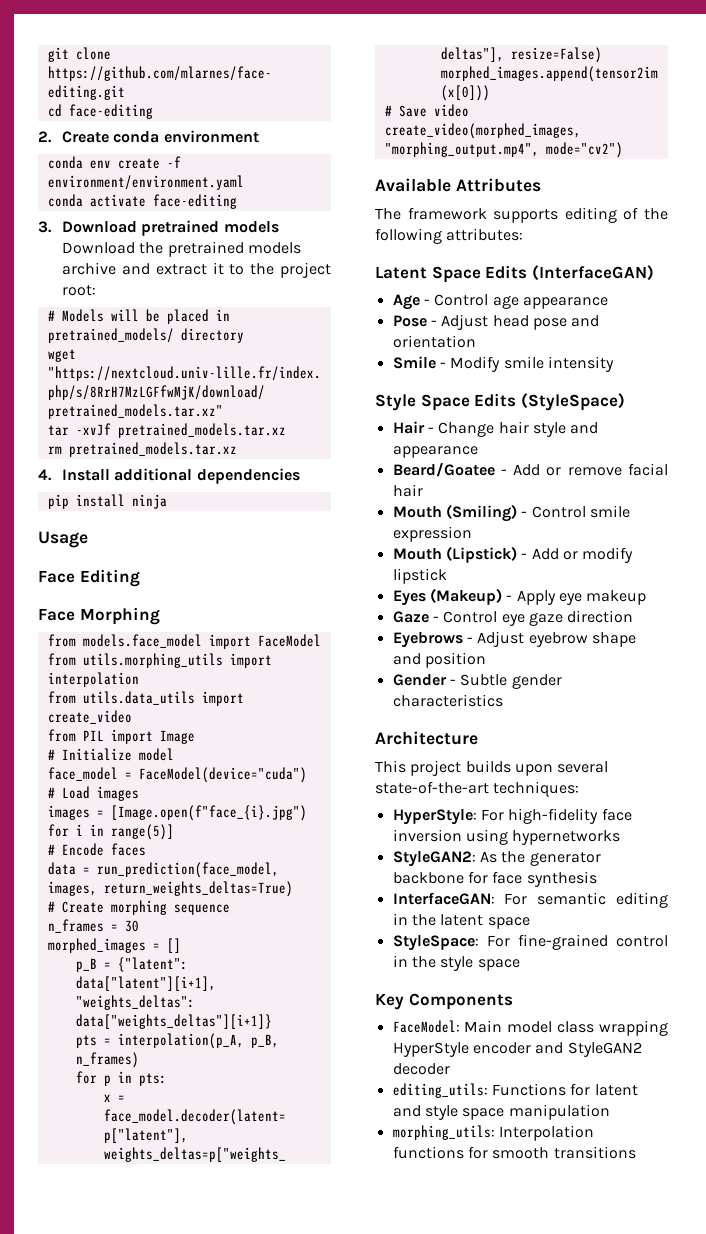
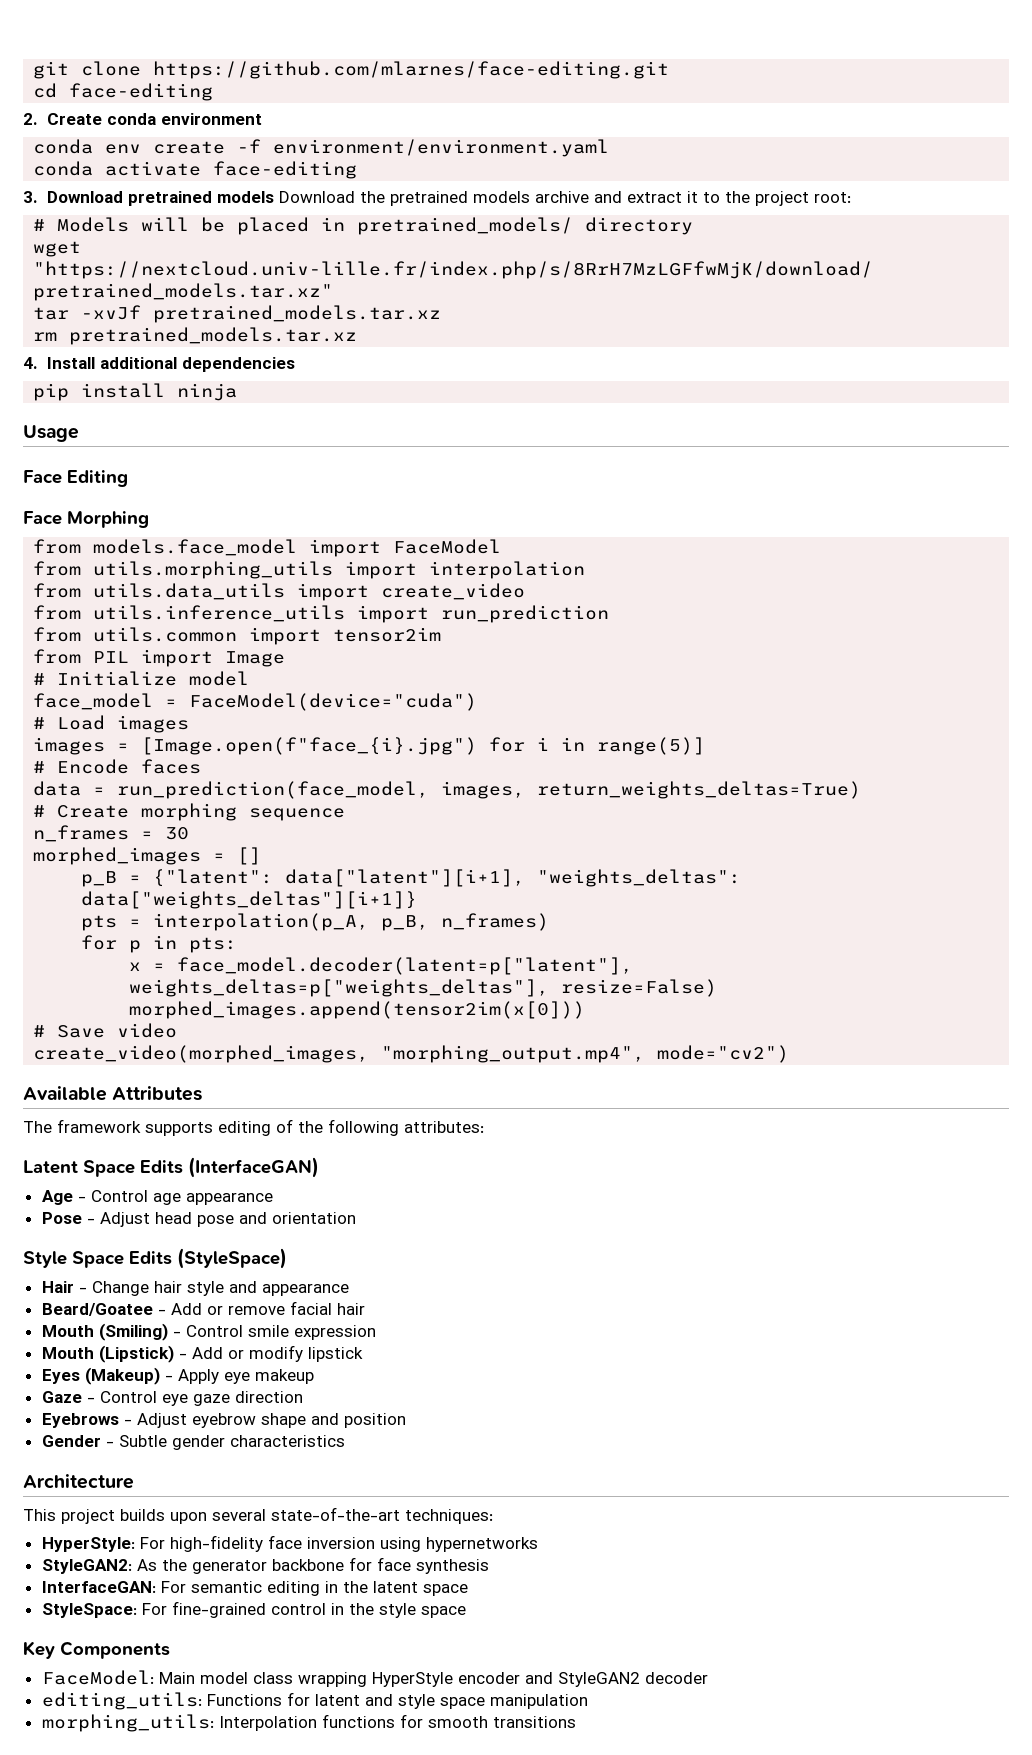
+ from utils.inference_utils import run_prediction
+ from utils.common import tensor2im
- Smile - Modify smile intensity

